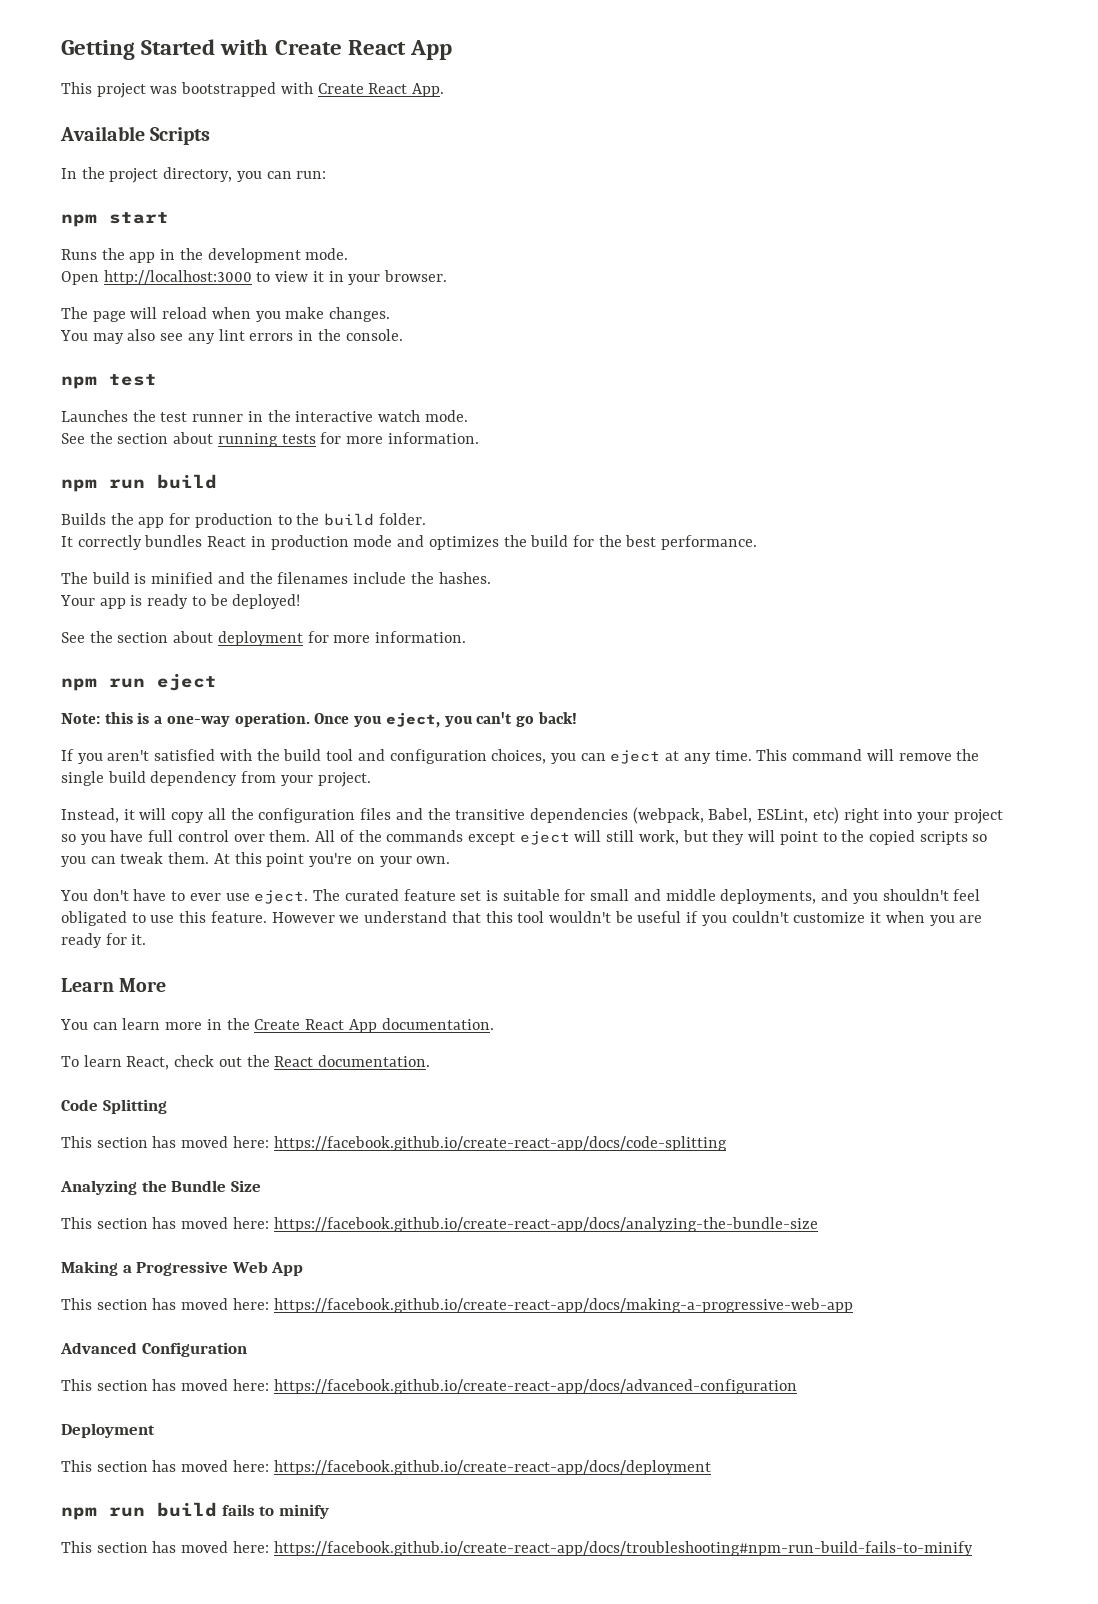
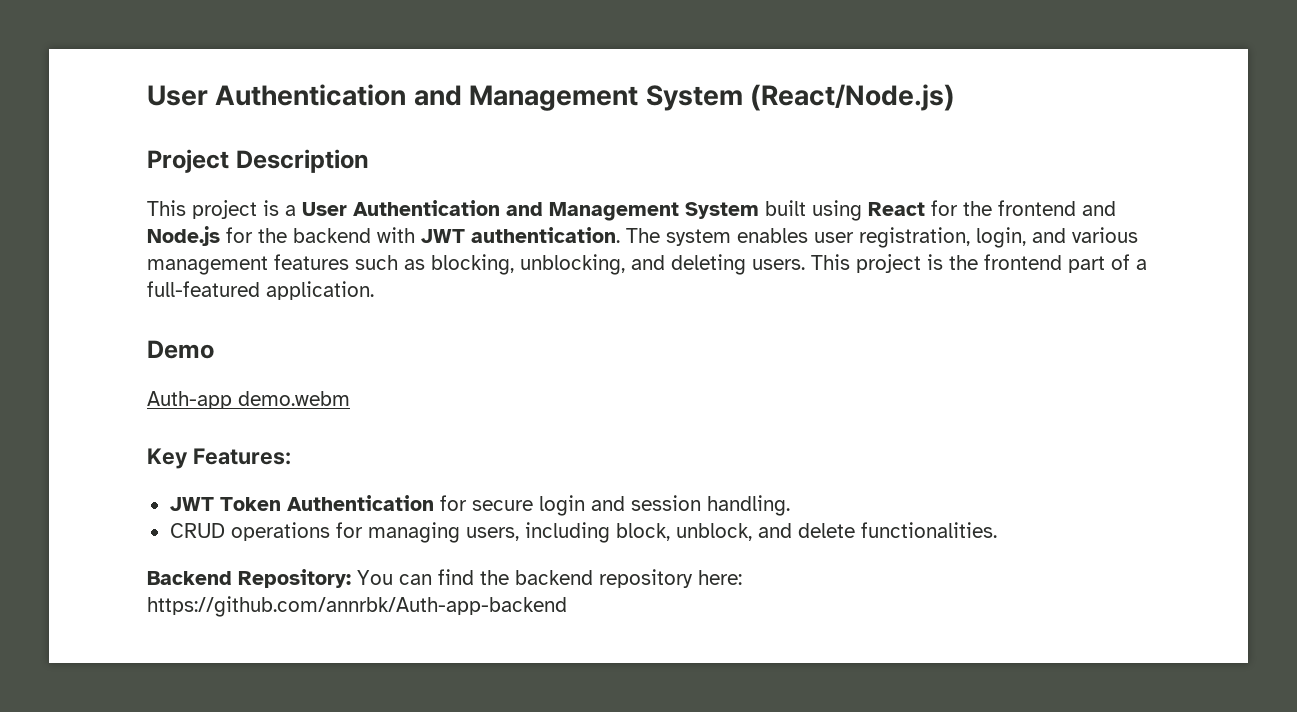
- Getting Started with Create React App
- This project was bootstrapped with Create React App.
- Available Scripts
- In the project directory, you can run:
- npm start
- Runs the app in the development mode.
- Open http://localhost:3000 to view it in your browser.
- The page will reload when you make changes.
- You may also see any lint errors in the console.
- npm test
- Launches the test runner in the interactive watch mode.
- See the section about running tests for more information.
- npm run build
- Builds the app for production to the build folder.
- It correctly bundles React in production mode and optimizes the build for the best performance.
- The build is minified and the filenames include the hashes.
- Your app is ready to be deployed!
- See the section about deployment for more information.
- npm run eject
- Note: this is a one-way operation. Once you eject, you can't go back!
- If you aren't satisfied with the build tool and configuration choices, you can eject at any time. This command will remove the single build dependency from your project.
- Instead, it will copy all the configuration files and the transitive dependencies (webpack, Babel, ESLint, etc) right into your project so you have full control over them. All of the commands except eject will still work, but they will point to the copied scripts so you can tweak them. At this point you're on your own.
- You don't have to ever use eject. The curated feature set is suitable for small and middle deployments, and you shouldn't feel obligated to use this feature. However we understand that this tool wouldn't be useful if you couldn't customize it when you are ready for it.
- Learn More
- You can learn more in the Create React App documentation.
- To learn React, check out the React documentation.
- Code Splitting
- This section has moved here: https://facebook.github.io/create-react-app/docs/code-splitting
- Analyzing the Bundle Size
- This section has moved here: https://facebook.github.io/create-react-app/docs/analyzing-the-bundle-size
- Making a Progressive Web App
- This section has moved here: https://facebook.github.io/create-react-app/docs/making-a-progressive-web-app
- Advanced Configuration
- This section has moved here: https://facebook.github.io/create-react-app/docs/advanced-configuration
- Deployment
- This section has moved here: https://facebook.github.io/create-react-app/docs/deployment
- npm run build fails to minify
- This section has moved here: https://facebook.github.io/create-react-app/docs/troubleshooting#npm-run-build-fails-to-minify
+ User Authentication and Management System (React/Node.js)
+ Project Description
+ This project is a User Authentication and Management System built using React for the frontend and Node.js for the backend with JWT authentication. The system enables user registration, login, and various management features such as blocking, unblocking, and deleting users. This project is the frontend part of a full-featured application.
+ Demo
+ Auth-app demo.webm
+ Key Features:
+ JWT Token Authentication for secure login and session handling.
+ CRUD operations for managing users, including block, unblock, and delete functionalities.
+ Backend Repository: You can find the backend repository here: https://github.com/annrbk/Auth-app-backend

